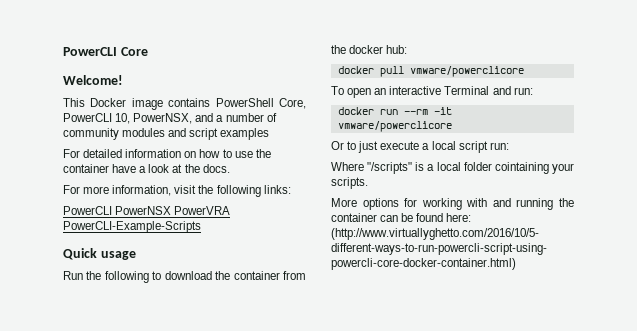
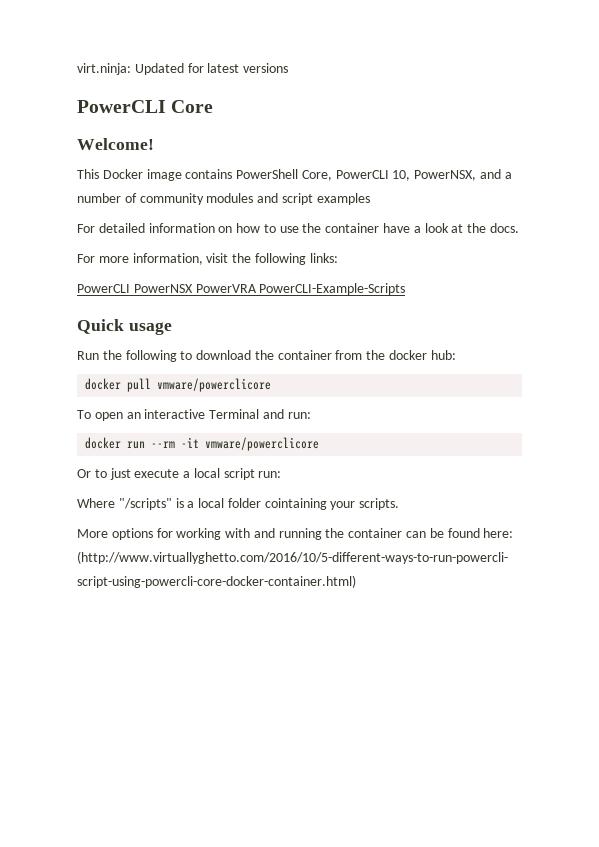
+ virt.ninja: Updated for latest versions

